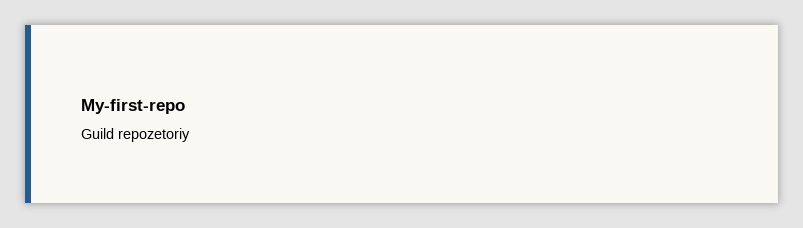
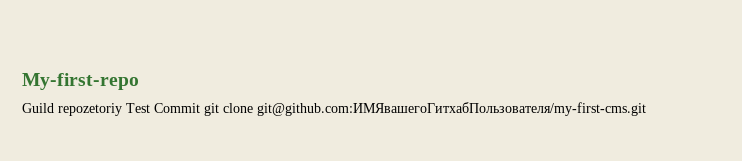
- Guild repozetoriy
+ Guild repozetoriy Test Commit git clone git@github.com:ИМЯвашегоГитхабПользователя/my-first-cms.git

